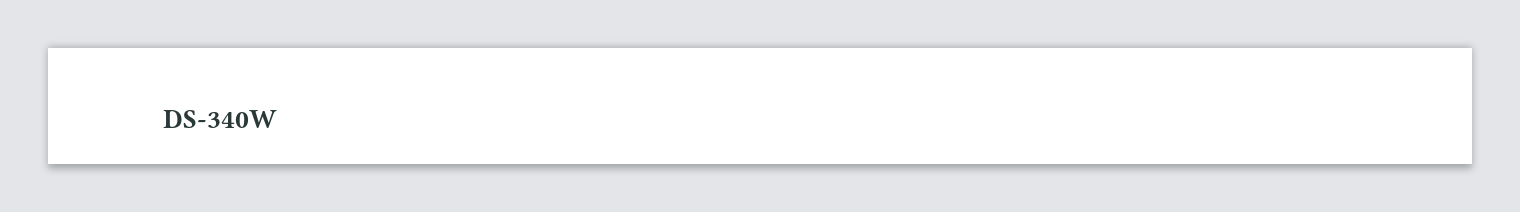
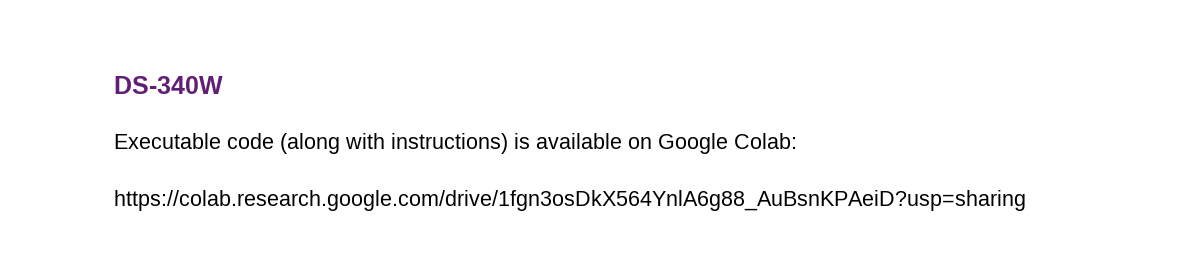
+ Executable code (along with instructions) is available on Google Colab:
+ https://colab.research.google.com/drive/1fgn3osDkX564YnlA6g88_AuBsnKPAeiD?usp=sharing

